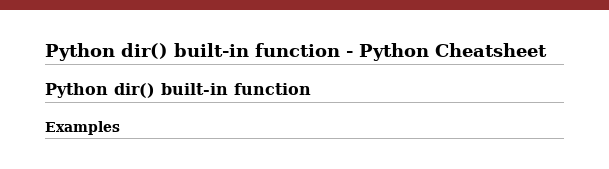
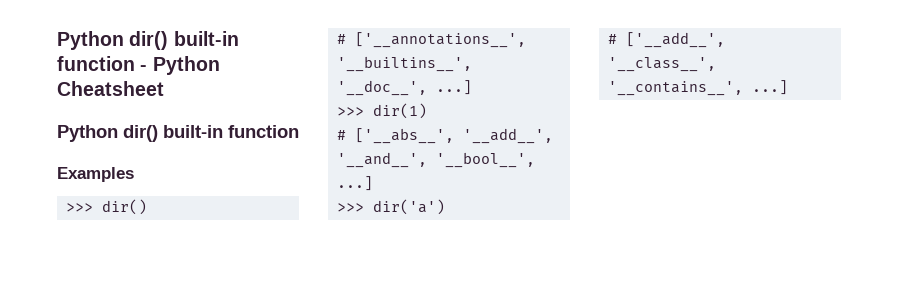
+ >>> dir()
+ # ['__annotations__', '__builtins__', '__doc__', ...]
+ >>> dir(1)
+ # ['__abs__', '__add__', '__and__', '__bool__', ...]
+ >>> dir('a')
+ # ['__add__', '__class__', '__contains__', ...]

